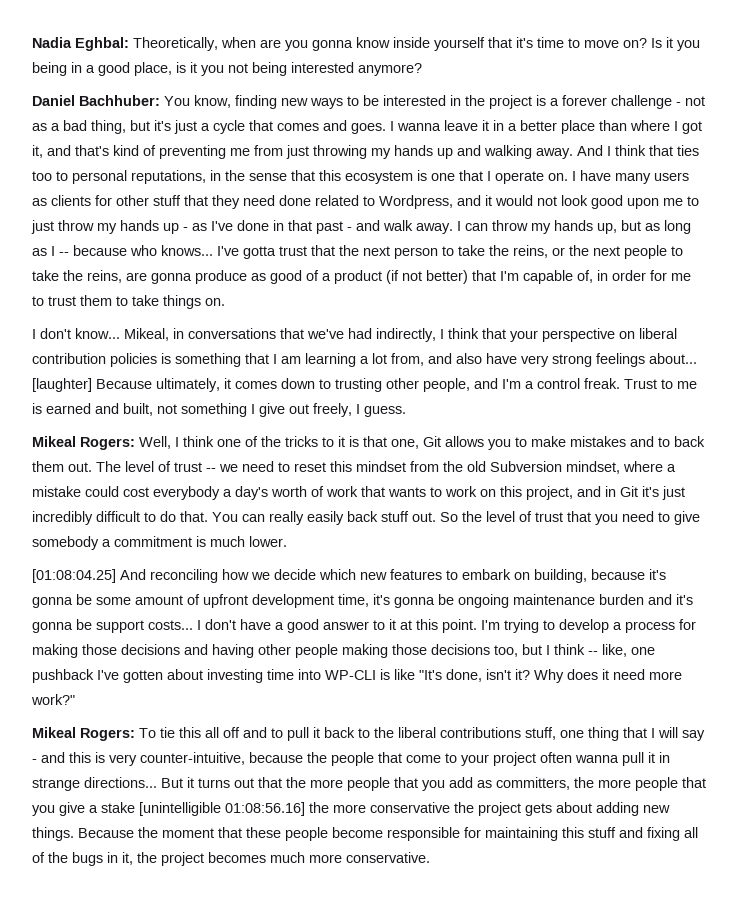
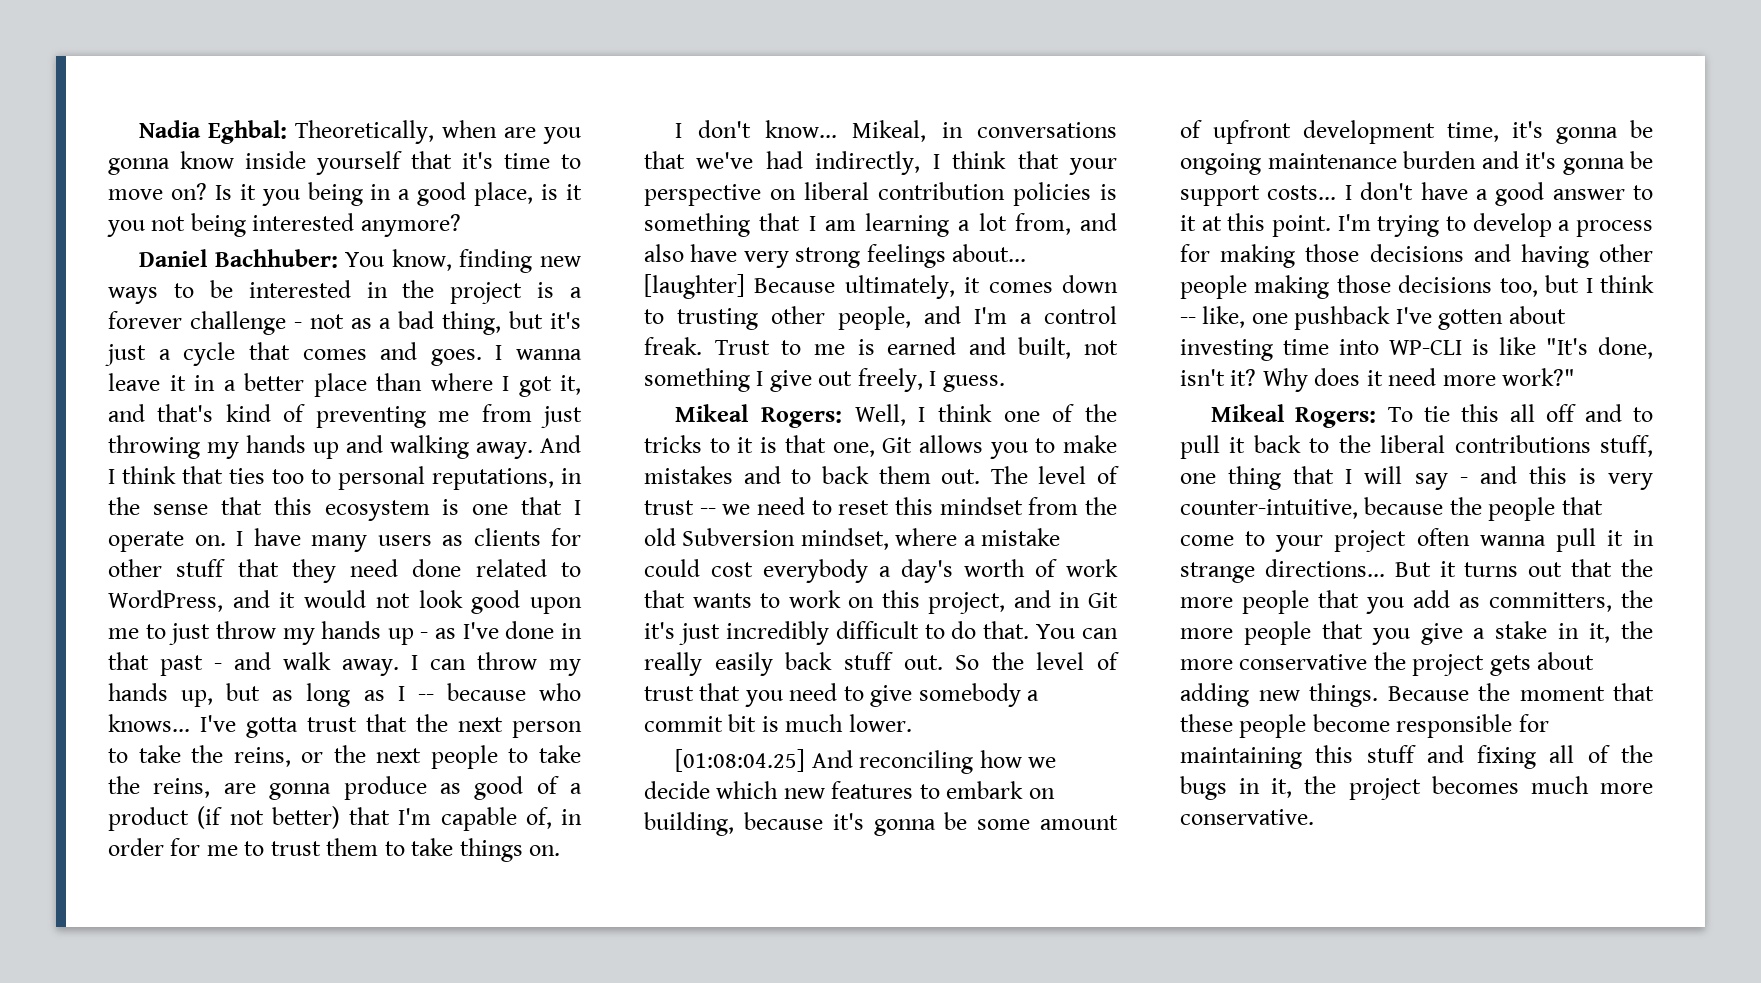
- I have many users as clients for other stuff that they need done related to Wordpress, and it would not look good upon me to just throw my hands up - as I've done in that past - and walk away.
+ I have many users as clients for other stuff that they need done related to WordPress, and it would not look good upon me to just throw my hands up - as I've done in that past - and walk away.
- So the level of trust that you need to give somebody a commitment is much lower.
+ So the level of trust that you need to give somebody a commit bit is much lower.
- But it turns out that the more people that you add as committers, the more people that you give a stake [unintelligible 01:08:56.16] the more conservative the project gets about adding new things.
+ But it turns out that the more people that you add as committers, the more people that you give a stake in it, the more conservative the project gets about adding new things.

